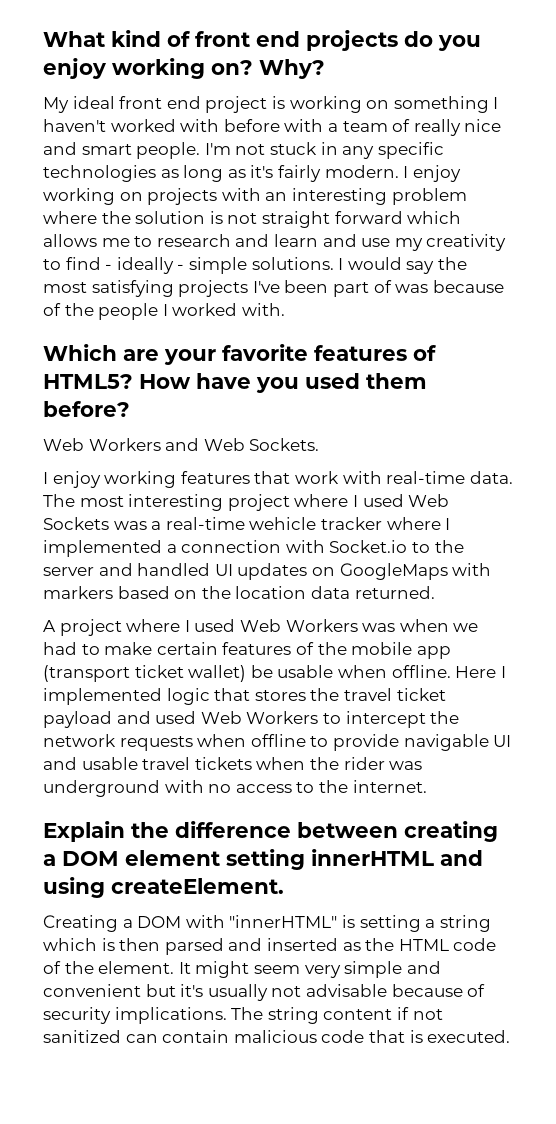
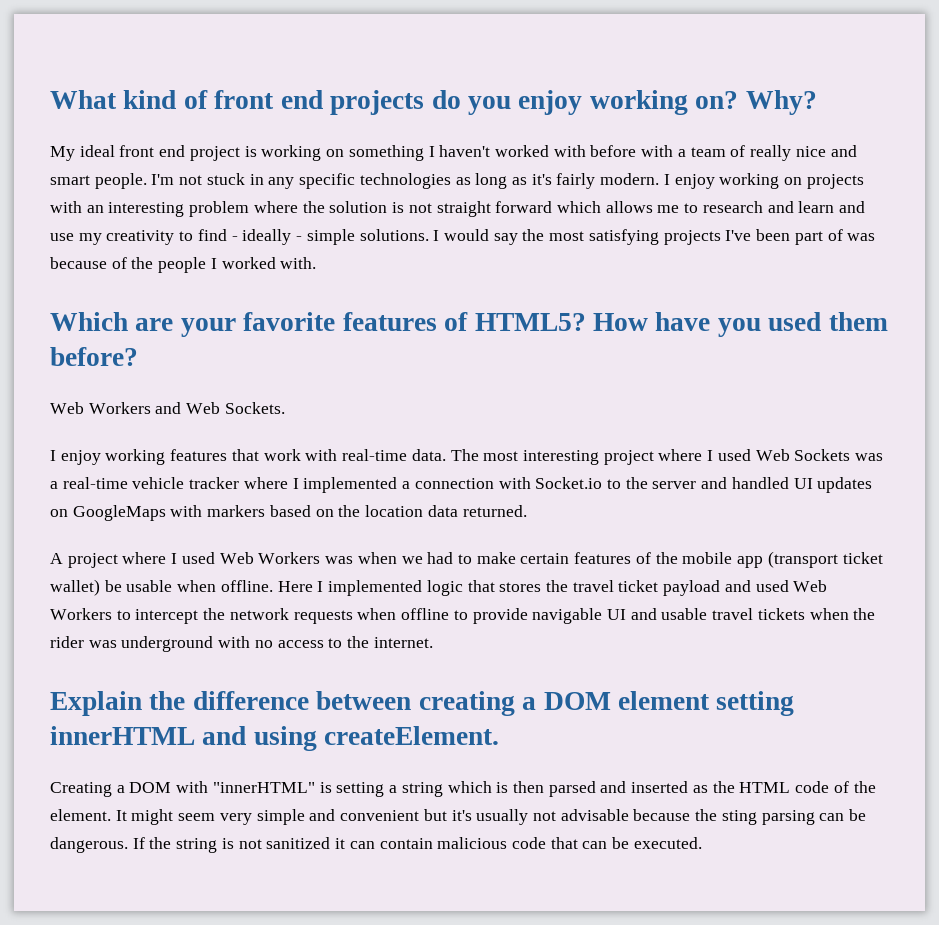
- The most interesting project where I used Web Sockets was a real-time wehicle tracker where I implemented a connection with Socket.io to the server and handled UI updates on GoogleMaps with markers based on the location data returned.
+ The most interesting project where I used Web Sockets was a real-time vehicle tracker where I implemented a connection with Socket.io to the server and handled UI updates on GoogleMaps with markers based on the location data returned.
- It might seem very simple and convenient but it's usually not advisable because of security implications. The string content if not sanitized can contain malicious code that is executed.
+ It might seem very simple and convenient but it's usually not advisable because the sting parsing can be dangerous. If the string is not sanitized it can contain malicious code that can be executed.

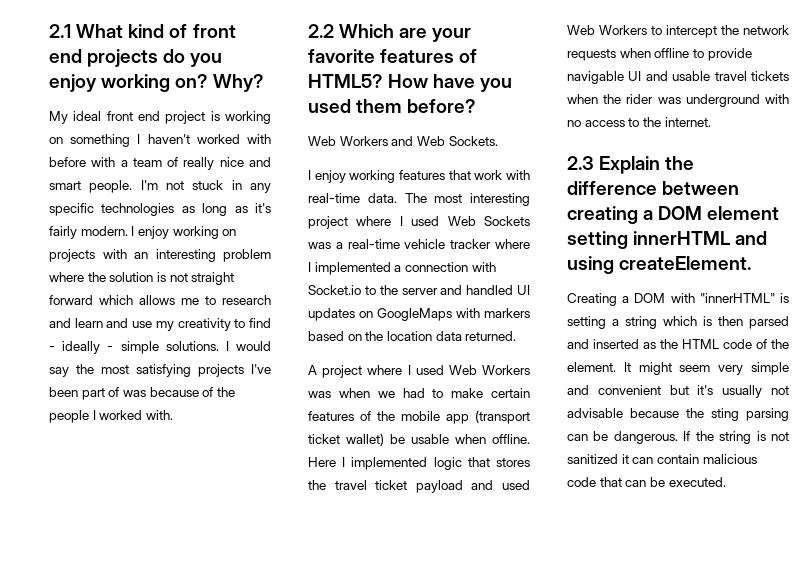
- What kind of front end projects do you enjoy working on?
+ 2.1 What kind of front end projects do you enjoy working on?
- Which are your favorite features of HTML5?
+ 2.2 Which are your favorite features of HTML5?
- Explain the difference between creating a DOM element setting innerHTML and using createElement.
+ 2.3 Explain the difference between creating a DOM element setting innerHTML and using createElement.

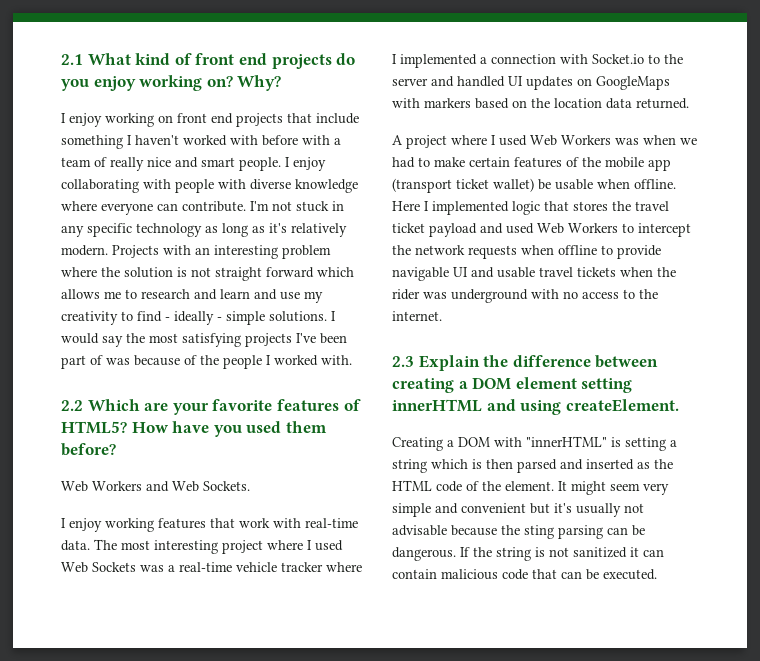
- My ideal front end project is working on something I haven't worked with before with a team of really nice and smart people.
+ I enjoy working on front end projects that include something I haven't worked with before with a team of really nice and smart people.
+ I enjoy collaborating with people with diverse knowledge where everyone can contribute.
- I'm not stuck in any specific technologies as long as it's fairly modern. I enjoy working on projects with an interesting problem where the solution is not straight forward which allows me to research and learn and use my creativity to find - ideally - simple solutions.
+ I'm not stuck in any specific technology as long as it's relatively modern. Projects with an interesting problem where the solution is not straight forward which allows me to research and learn and use my creativity to find - ideally - simple solutions.

